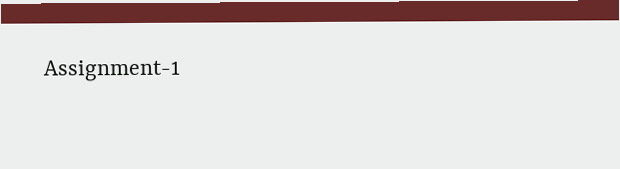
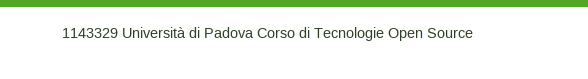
- Assignment-1
+ 1143329 Università di Padova Corso di Tecnologie Open Source

